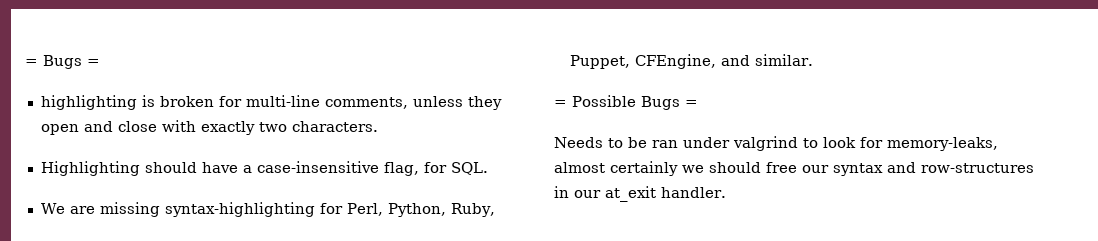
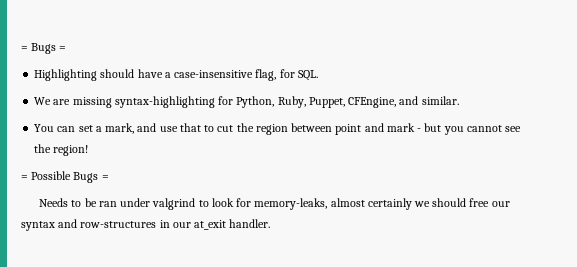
- highlighting is broken for multi-line comments, unless they open and close with exactly two characters.
- We are missing syntax-highlighting for Perl, Python, Ruby, Puppet, CFEngine, and similar.
+ We are missing syntax-highlighting for Python, Ruby, Puppet, CFEngine, and similar.
+ You can set a mark, and use that to cut the region between point and mark - but you cannot see the region!

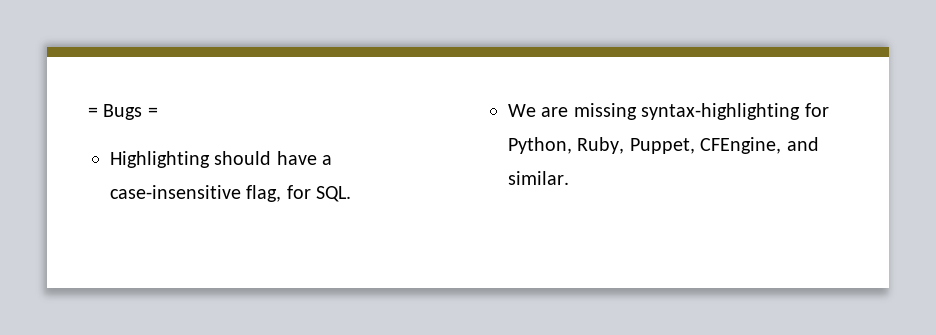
- You can set a mark, and use that to cut the region between point and mark - but you cannot see the region!
- = Possible Bugs =
- Needs to be ran under valgrind to look for memory-leaks, almost certainly we should free our syntax and row-structures in our at_exit handler.

